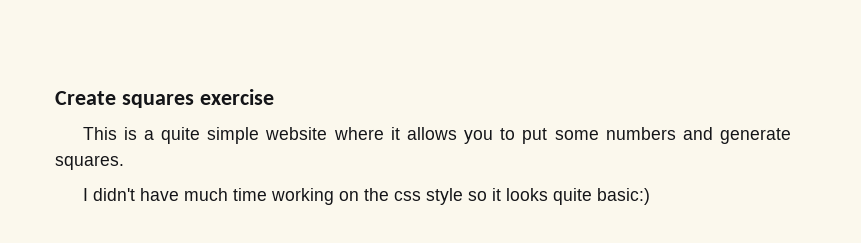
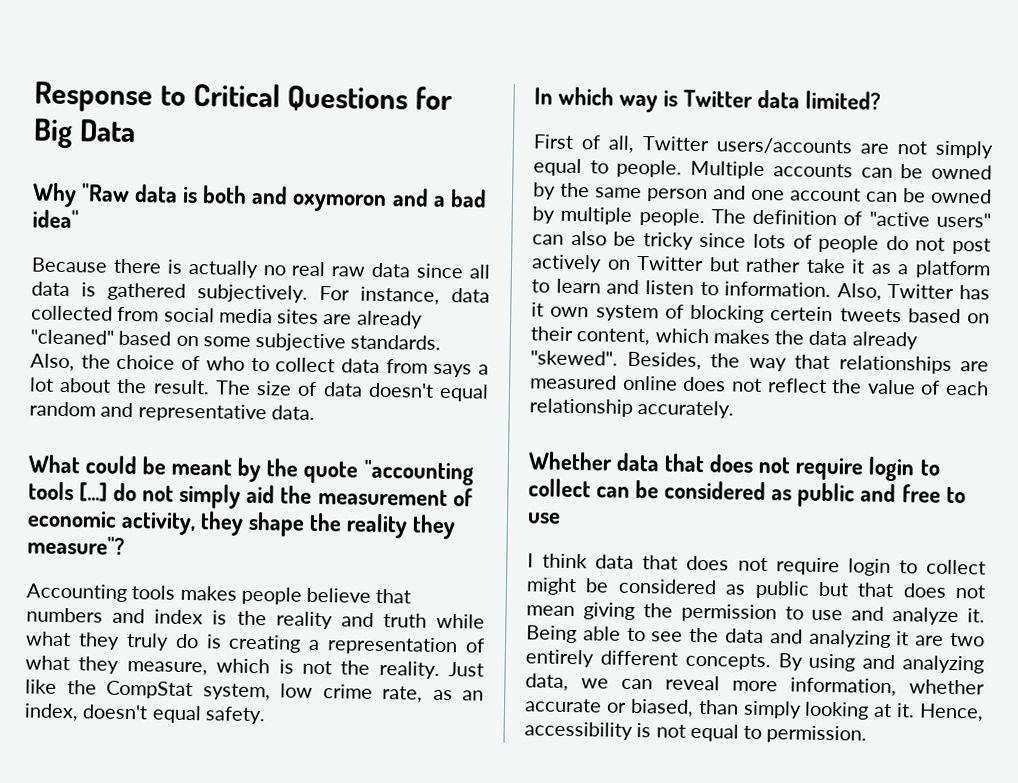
- Create squares exercise
- This is a quite simple website where it allows you to put some numbers and generate squares.
- I didn't have much time working on the css style so it looks quite basic:)
+ Response to Critical Questions for Big Data
+ Why "Raw data is both and oxymoron and a bad idea"
+ Because there is actually no real raw data since all data is gathered subjectively. For instance, data collected from social media sites are already "cleaned" based on some subjective standards. Also, the choice of who to collect data from says a lot about the result. The size of data doesn't equal random and representative data.
+ What could be meant by the quote "accounting tools [...] do not simply aid the measurement of economic activity, they shape the reality they measure"?
+ Accounting tools makes people believe that numbers and index is the reality and truth while what they truly do is creating a representation of what they measure, which is not the reality. Just like the CompStat system, low crime rate, as an index, doesn't equal safety.
+ In which way is Twitter data limited?
+ First of all, Twitter users/accounts are not simply equal to people. Multiple accounts can be owned by the same person and one account can be owned by multiple people. The definition of "active users" can also be tricky since lots of people do not post actively on Twitter but rather take it as a platform to learn and listen to information. Also, Twitter has it own system of blocking certein tweets based on their content, which makes the data already "skewed". Besides, the way that relationships are measured online does not reflect the value of each relationship accurately.
+ Whether data that does not require login to collect can be considered as public and free to use
+ I think data that does not require login to collect might be considered as public but that does not mean giving the permission to use and analyze it. Being able to see the data and analyzing it are two entirely different concepts. By using and analyzing data, we can reveal more information, whether accurate or biased, than simply looking at it. Hence, accessibility is not equal to permission.

